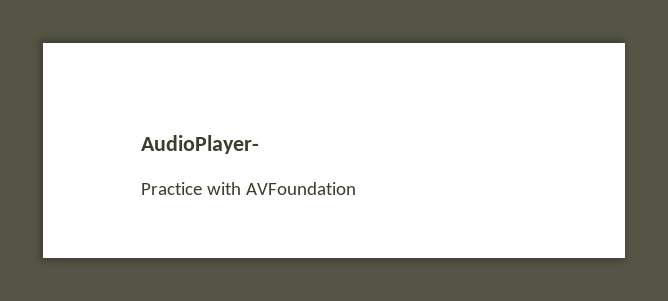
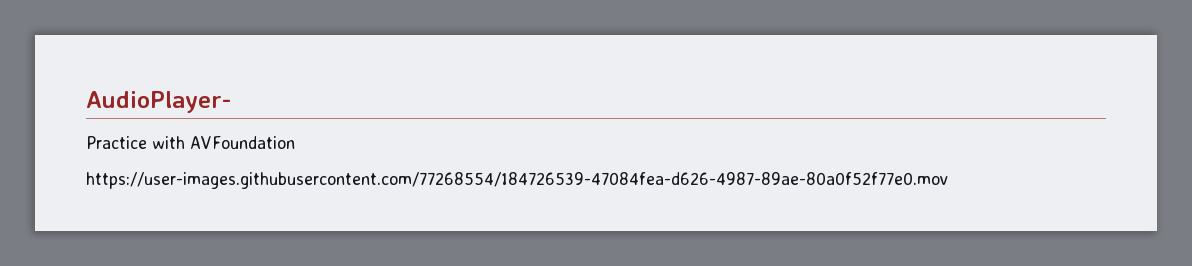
+ https://user-images.githubusercontent.com/77268554/184726539-47084fea-d626-4987-89ae-80a0f52f77e0.mov

